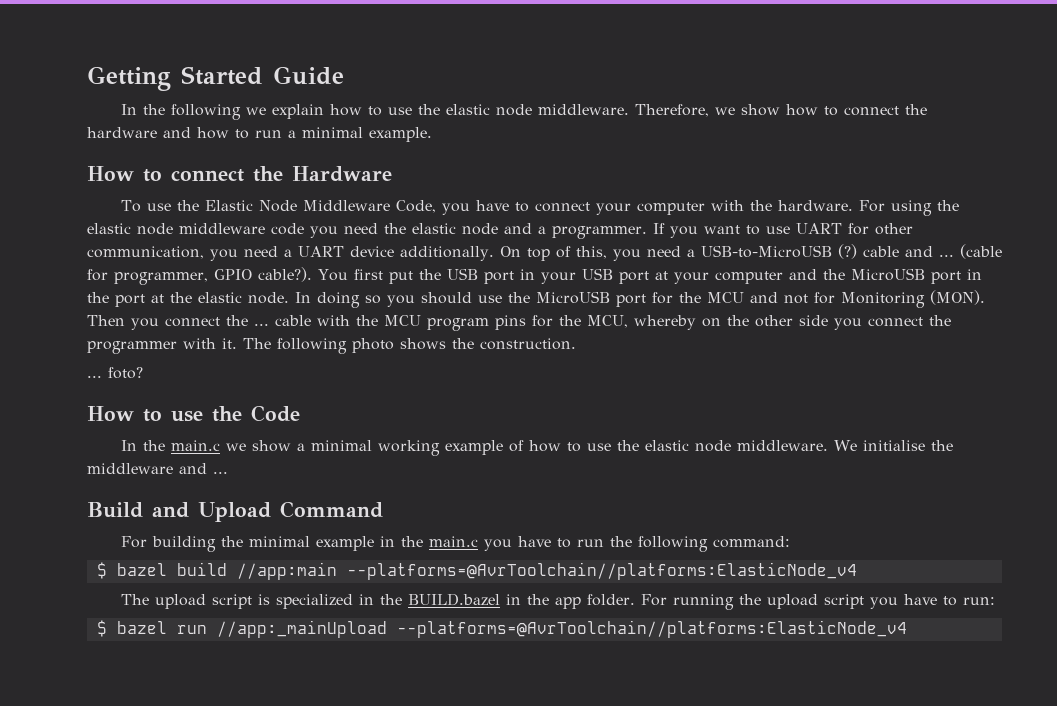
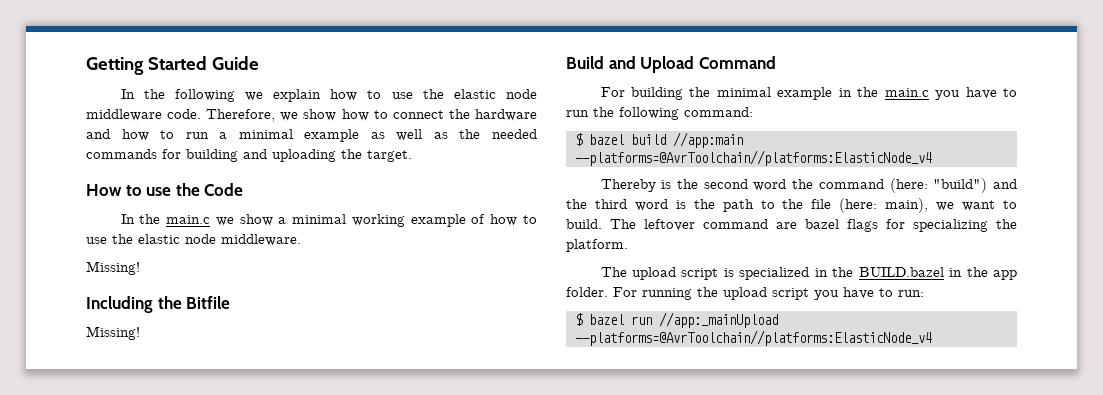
- In the following we explain how to use the elastic node middleware.
+ In the following we explain how to use the elastic node middleware code.
- Therefore, we show how to connect the hardware and how to run a minimal example.
- How to connect the Hardware
- To use the Elastic Node Middleware Code, you have to connect your computer with the hardware. For using the elastic node middleware code you need the elastic node and a programmer. If you want to use UART for other communication, you need a UART device additionally. On top of this, you need a USB-to-MicroUSB (?) cable and ... (cable for programmer, GPIO cable?). You first put the USB port in your USB port at your computer and the MicroUSB port in the port at the elastic node. In doing so you should use the MicroUSB port for the MCU and not for Monitoring (MON). Then you connect the ... cable with the MCU program pins for the MCU, whereby on the other side you connect the programmer with it. The following photo shows the construction.
- ... foto?
+ Therefore, we show how to connect the hardware and how to run a minimal example as well as the needed commands for building and uploading the target.
- In the main.c we show a minimal working example of how to use the elastic node middleware. We initialise the middleware and ...
+ In the main.c we show a minimal working example of how to use the elastic node middleware.
+ Missing!
+ Including the Bitfile
+ Missing!
+ Thereby is the second word the command (here: "build") and the third word is the path to the file (here: main), we want to build. The leftover command are bazel flags for specializing the platform.

